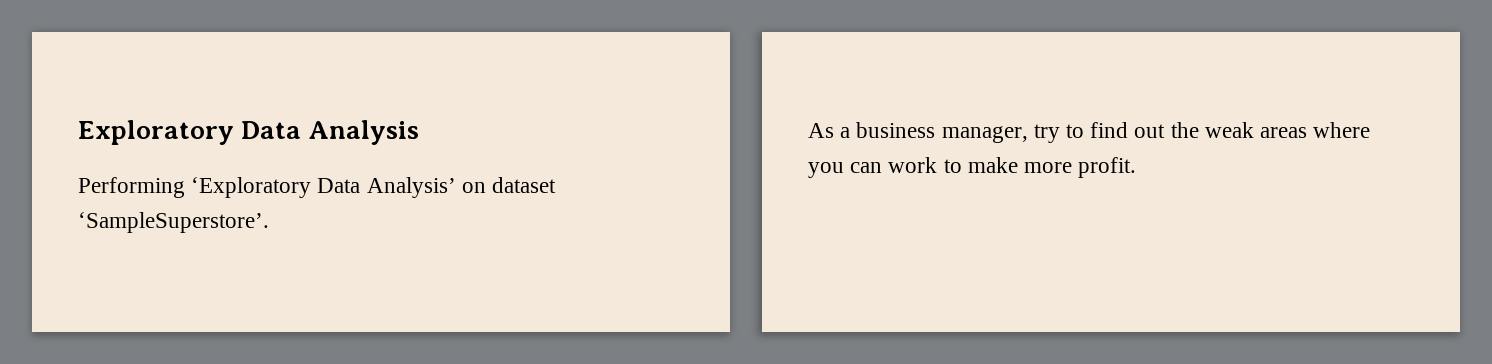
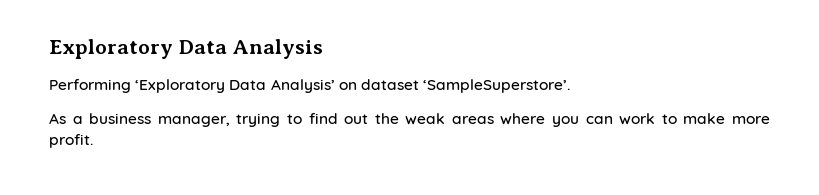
- As a business manager, try to find out the weak areas where you can work to make more profit.
+ As a business manager, trying to find out the weak areas where you can work to make more profit.

